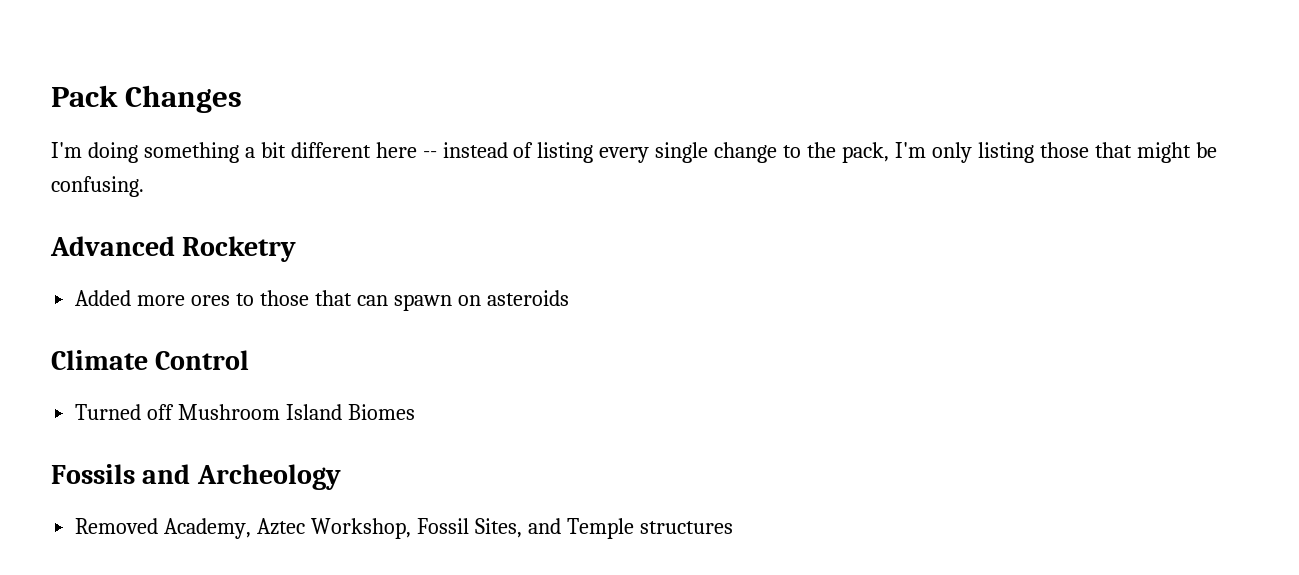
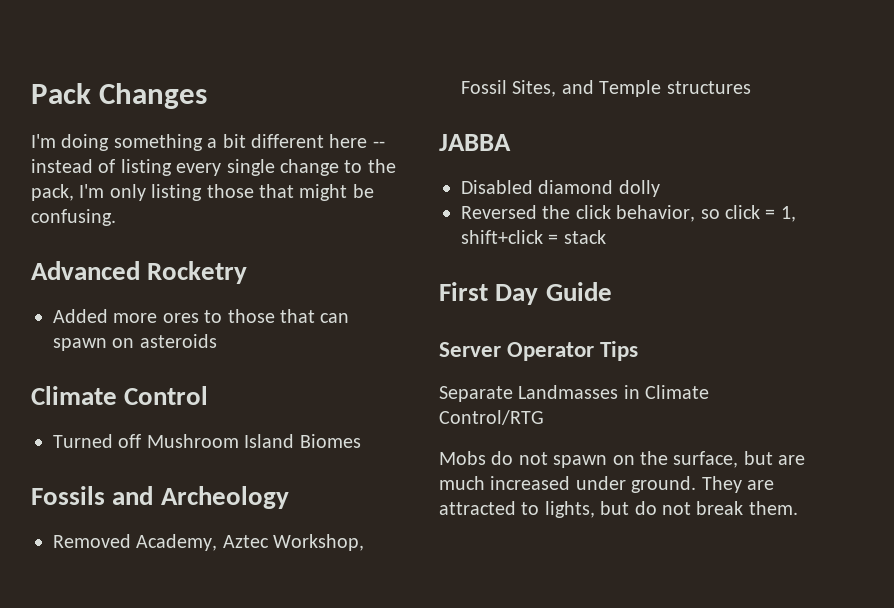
+ JABBA
+ Disabled diamond dolly
+ Reversed the click behavior, so click = 1, shift+click = stack
+ First Day Guide
+ Server Operator Tips
+ Separate Landmasses in Climate Control/RTG
+ Mobs do not spawn on the surface, but are much increased under ground. They are attracted to lights, but do not break them.

